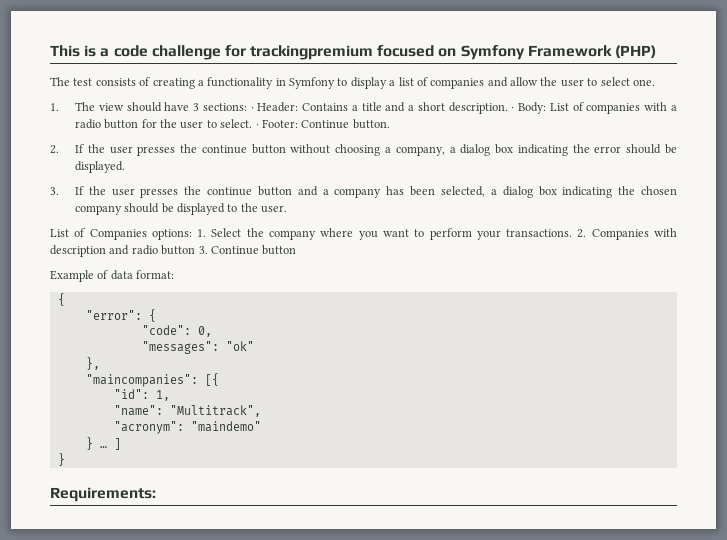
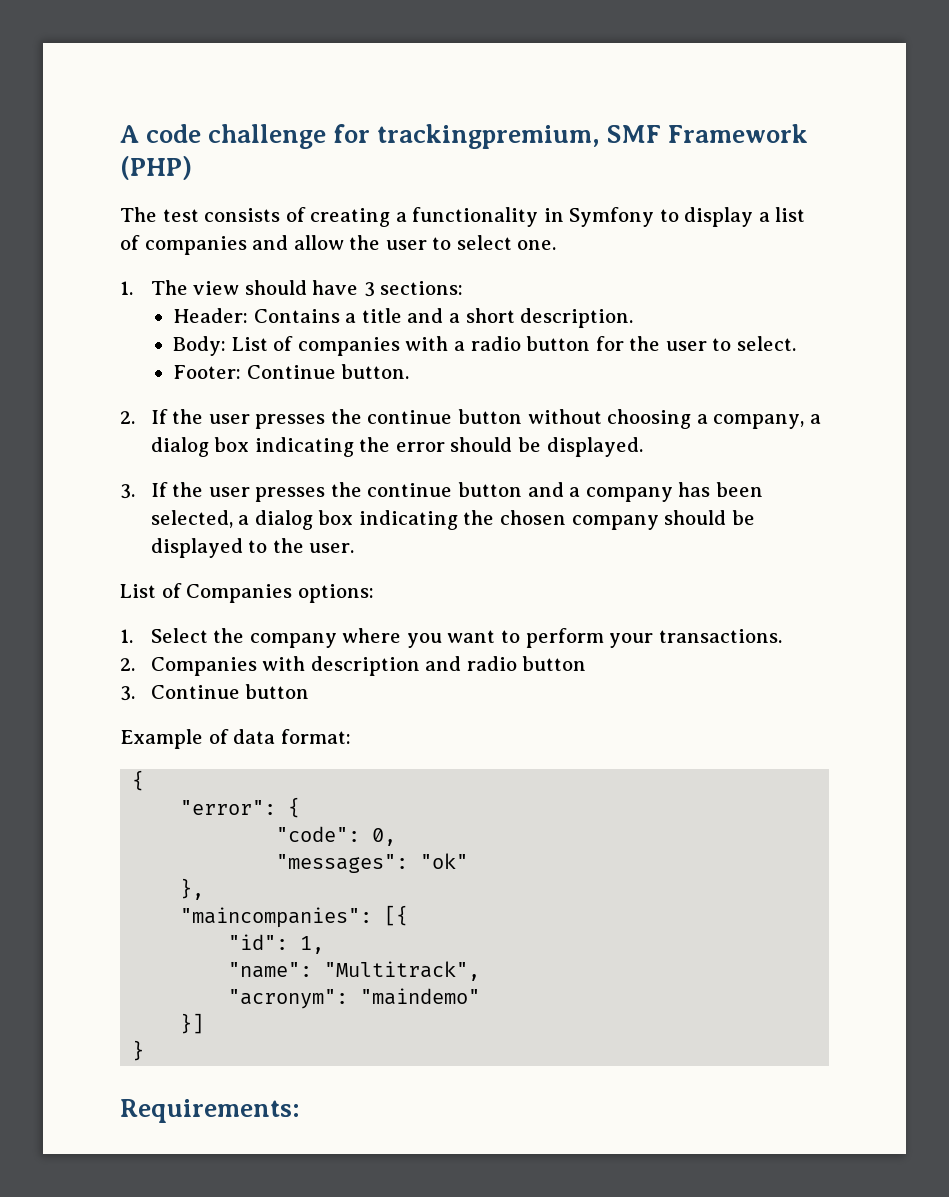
- This is a code challenge for trackingpremium focused on Symfony Framework (PHP)
+ A code challenge for trackingpremium, SMF Framework (PHP)
- 1. The view should have 3 sections: · Header: Contains a title and a short description. · Body: List of companies with a radio button for the user to select. · Footer: Continue button.
+ 1. The view should have 3 sections:
+ Header: Contains a title and a short description.
+ Body: List of companies with a radio button for the user to select.
+ Footer: Continue button.
- List of Companies options: 1. Select the company where you want to perform your transactions. 2. Companies with description and radio button 3. Continue button
+ List of Companies options:
+ 1. Select the company where you want to perform your transactions.
+ 2. Companies with description and radio button
+ 3. Continue button
- } … ]
+ }]

